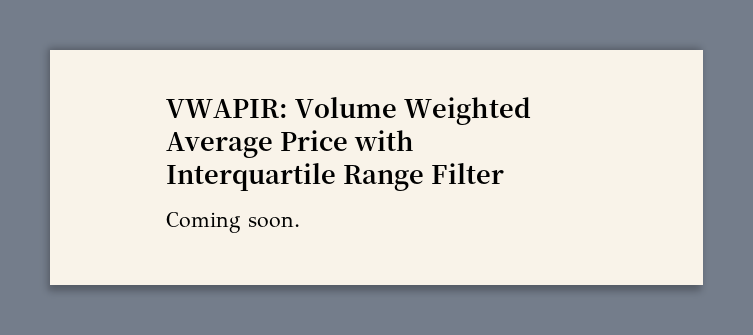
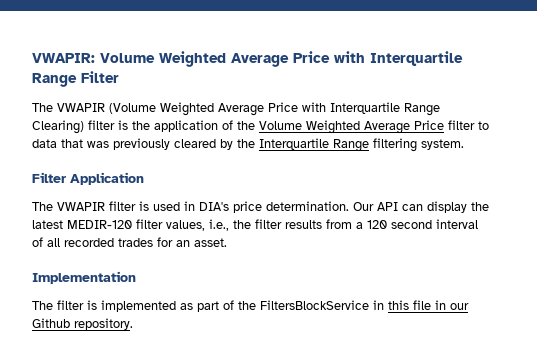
- Coming soon.
+ The VWAPIR (Volume Weighted Average Price with Interquartile Range Clearing) filter is the application of the Volume Weighted Average Price filter to data that was previously cleared by the Interquartile Range filtering system.
+ Filter Application
+ The VWAPIR filter is used in DIA's price determination. Our API can display the latest MEDIR-120 filter values, i.e., the filter results from a 120 second interval of all recorded trades for an asset.
+ Implementation
+ The filter is implemented as part of the FiltersBlockService in this file in our Github repository.

